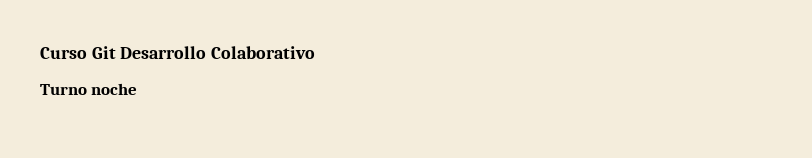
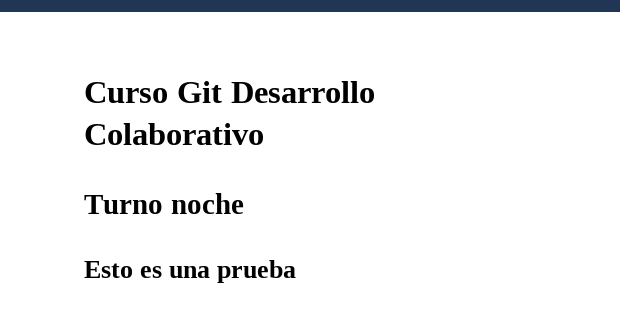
+ Esto es una prueba

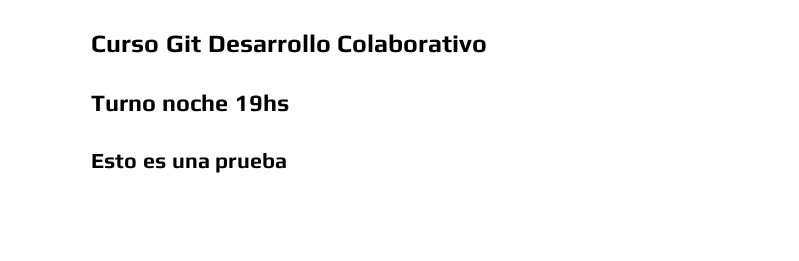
- Turno noche
+ Turno noche 19hs

